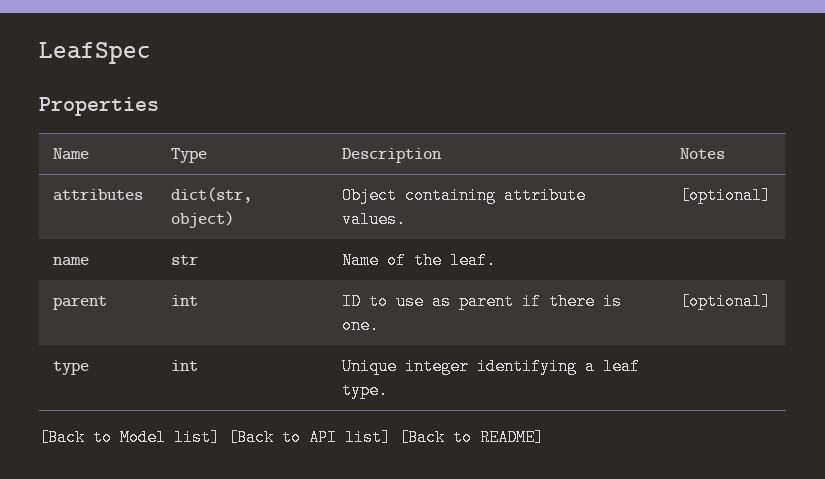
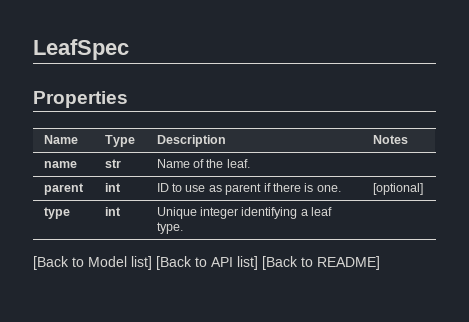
- attributes | dict(str, object) | Object containing attribute values. | [optional]

